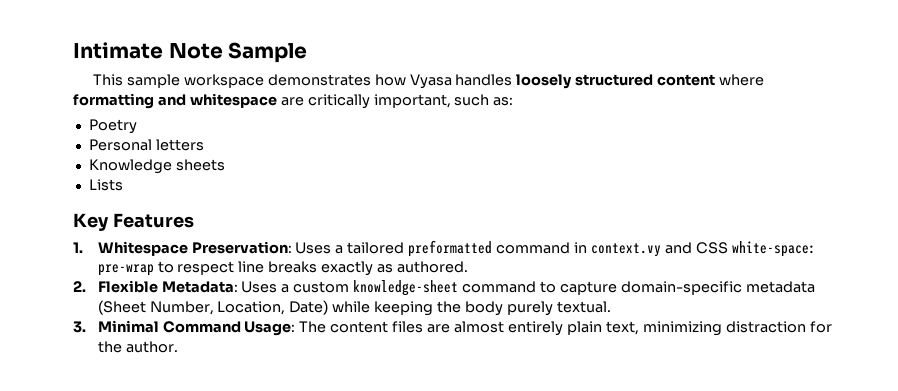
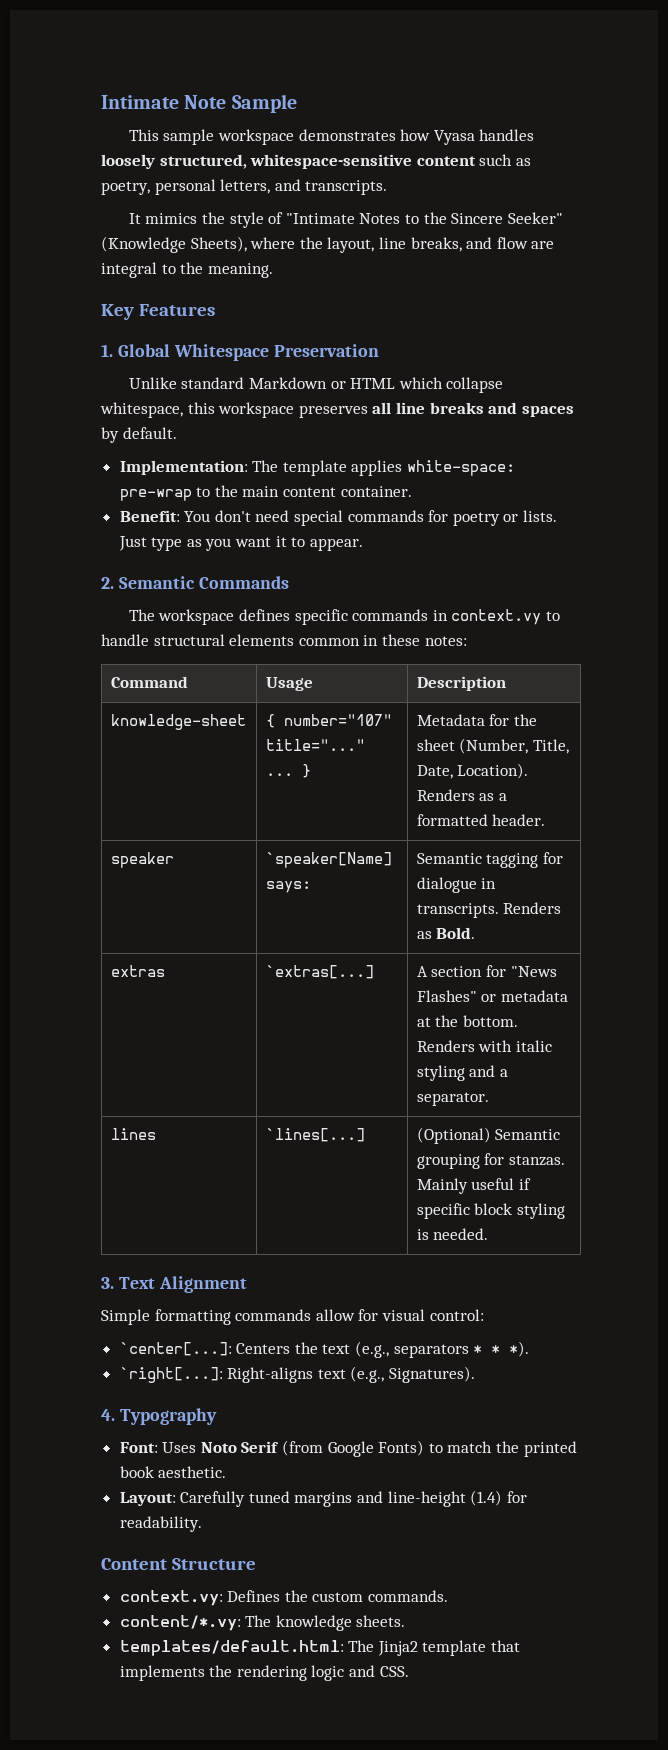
- This sample workspace demonstrates how Vyasa handles loosely structured content where formatting and whitespace are critically important, such as:
- Poetry
- Personal letters
- Knowledge sheets
- Lists
+ This sample workspace demonstrates how Vyasa handles loosely structured, whitespace-sensitive content such as poetry, personal letters, and transcripts.
+ It mimics the style of "Intimate Notes to the Sincere Seeker" (Knowledge Sheets), where the layout, line breaks, and flow are integral to the meaning.
  Key Features
- 1. Whitespace Preservation: Uses a tailored preformatted command in context.vy and CSS white-space: pre-wrap to respect line breaks exactly as authored.
- 2. Flexible Metadata: Uses a custom knowledge-sheet command to capture domain-specific metadata (Sheet Number, Location, Date) while keeping the body purely textual.
- 3. Minimal Command Usage: The content files are almost entirely plain text, minimizing distraction for the author.
+ 1. Global Whitespace Preservation
+ Unlike standard Markdown or HTML which collapse whitespace, this workspace preserves all line breaks and spaces by default.
+ Implementation: The template applies white-space: pre-wrap to the main content container.
+ Benefit: You don't need special commands for poetry or lists. Just type as you want it to appear.
+ 2. Semantic Commands
+ The workspace defines specific commands in context.vy to handle structural elements common in these notes:
+ Command | Usage | Description
+ knowledge-sheet | { number="107" title="..." ... } | Metadata for the sheet (Number, Title, Date, Location). Renders as a formatted header.
+ speaker | `speaker[Name] says: | Semantic tagging for dialogue in transcripts. Renders as Bold.
+ extras | `extras[...] | A section for "News Flashes" or metadata at the bottom. Renders with italic styling and a separator.
+ lines | `lines[...] | (Optional) Semantic grouping for stanzas. Mainly useful if specific block styling is needed.
+ 3. Text Alignment
+ Simple formatting commands allow for visual control:
+ `center[...]: Centers the text (e.g., separators * * *).
+ `right[...]: Right-aligns text (e.g., Signatures).
+ 4. Typography
+ Font: Uses Noto Serif (from Google Fonts) to match the printed book aesthetic.
+ Layout: Carefully tuned margins and line-height (1.4) for readability.
+ Content Structure
+ context.vy: Defines the custom commands.
+ content/*.vy: The knowledge sheets.
+ templates/default.html: The Jinja2 template that implements the rendering logic and CSS.

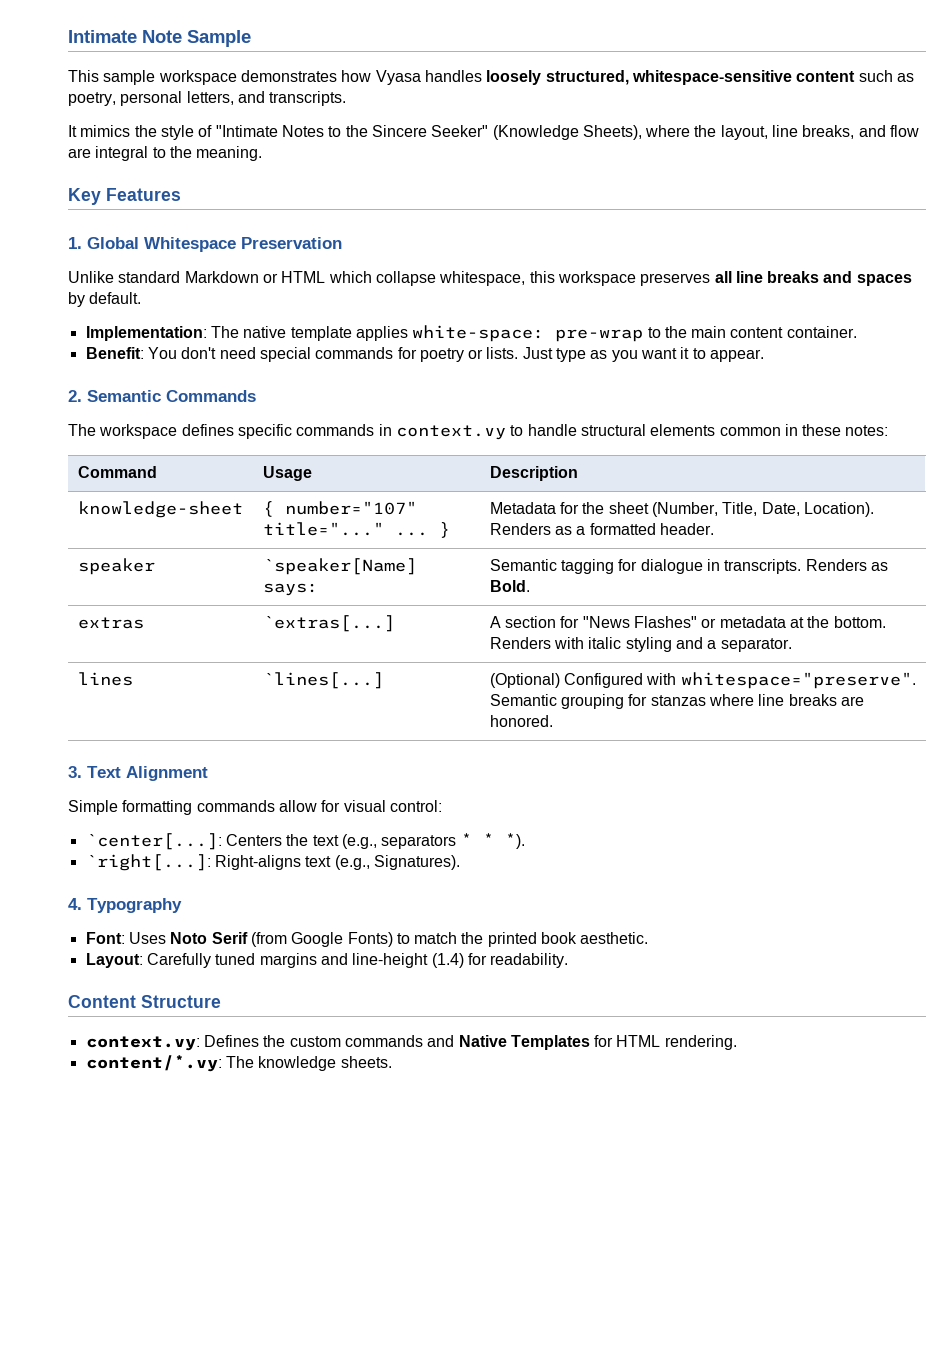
- Implementation: The template applies white-space: pre-wrap to the main content container.
+ Implementation: The native template applies white-space: pre-wrap to the main content container.
- lines | `lines[...] | (Optional) Semantic grouping for stanzas. Mainly useful if specific block styling is needed.
+ lines | `lines[...] | (Optional) Configured with whitespace="preserve". Semantic grouping for stanzas where line breaks are honored.
- context.vy: Defines the custom commands.
+ context.vy: Defines the custom commands and Native Templates for HTML rendering.
  content/*.vy: The knowledge sheets.
- templates/default.html: The Jinja2 template that implements the rendering logic and CSS.

